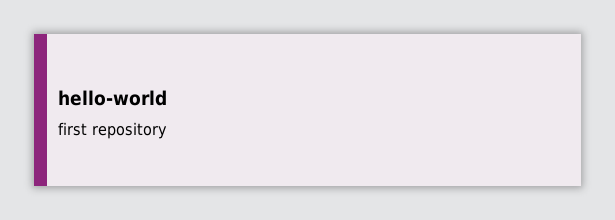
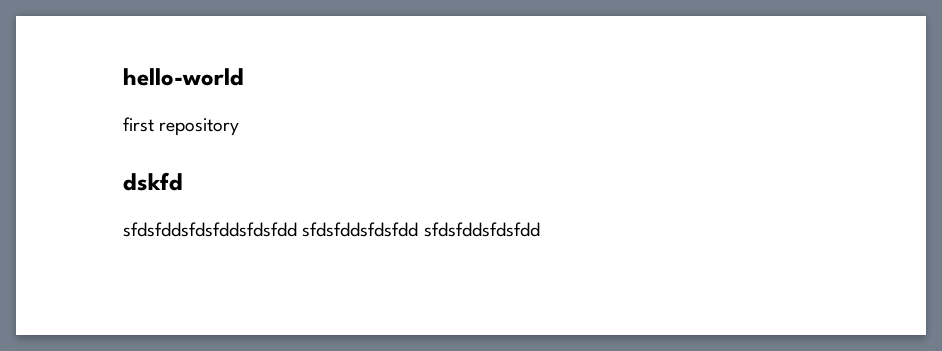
+ dskfd
+ sfdsfddsfdsfddsfdsfdd sfdsfddsfdsfdd sfdsfddsfdsfdd

